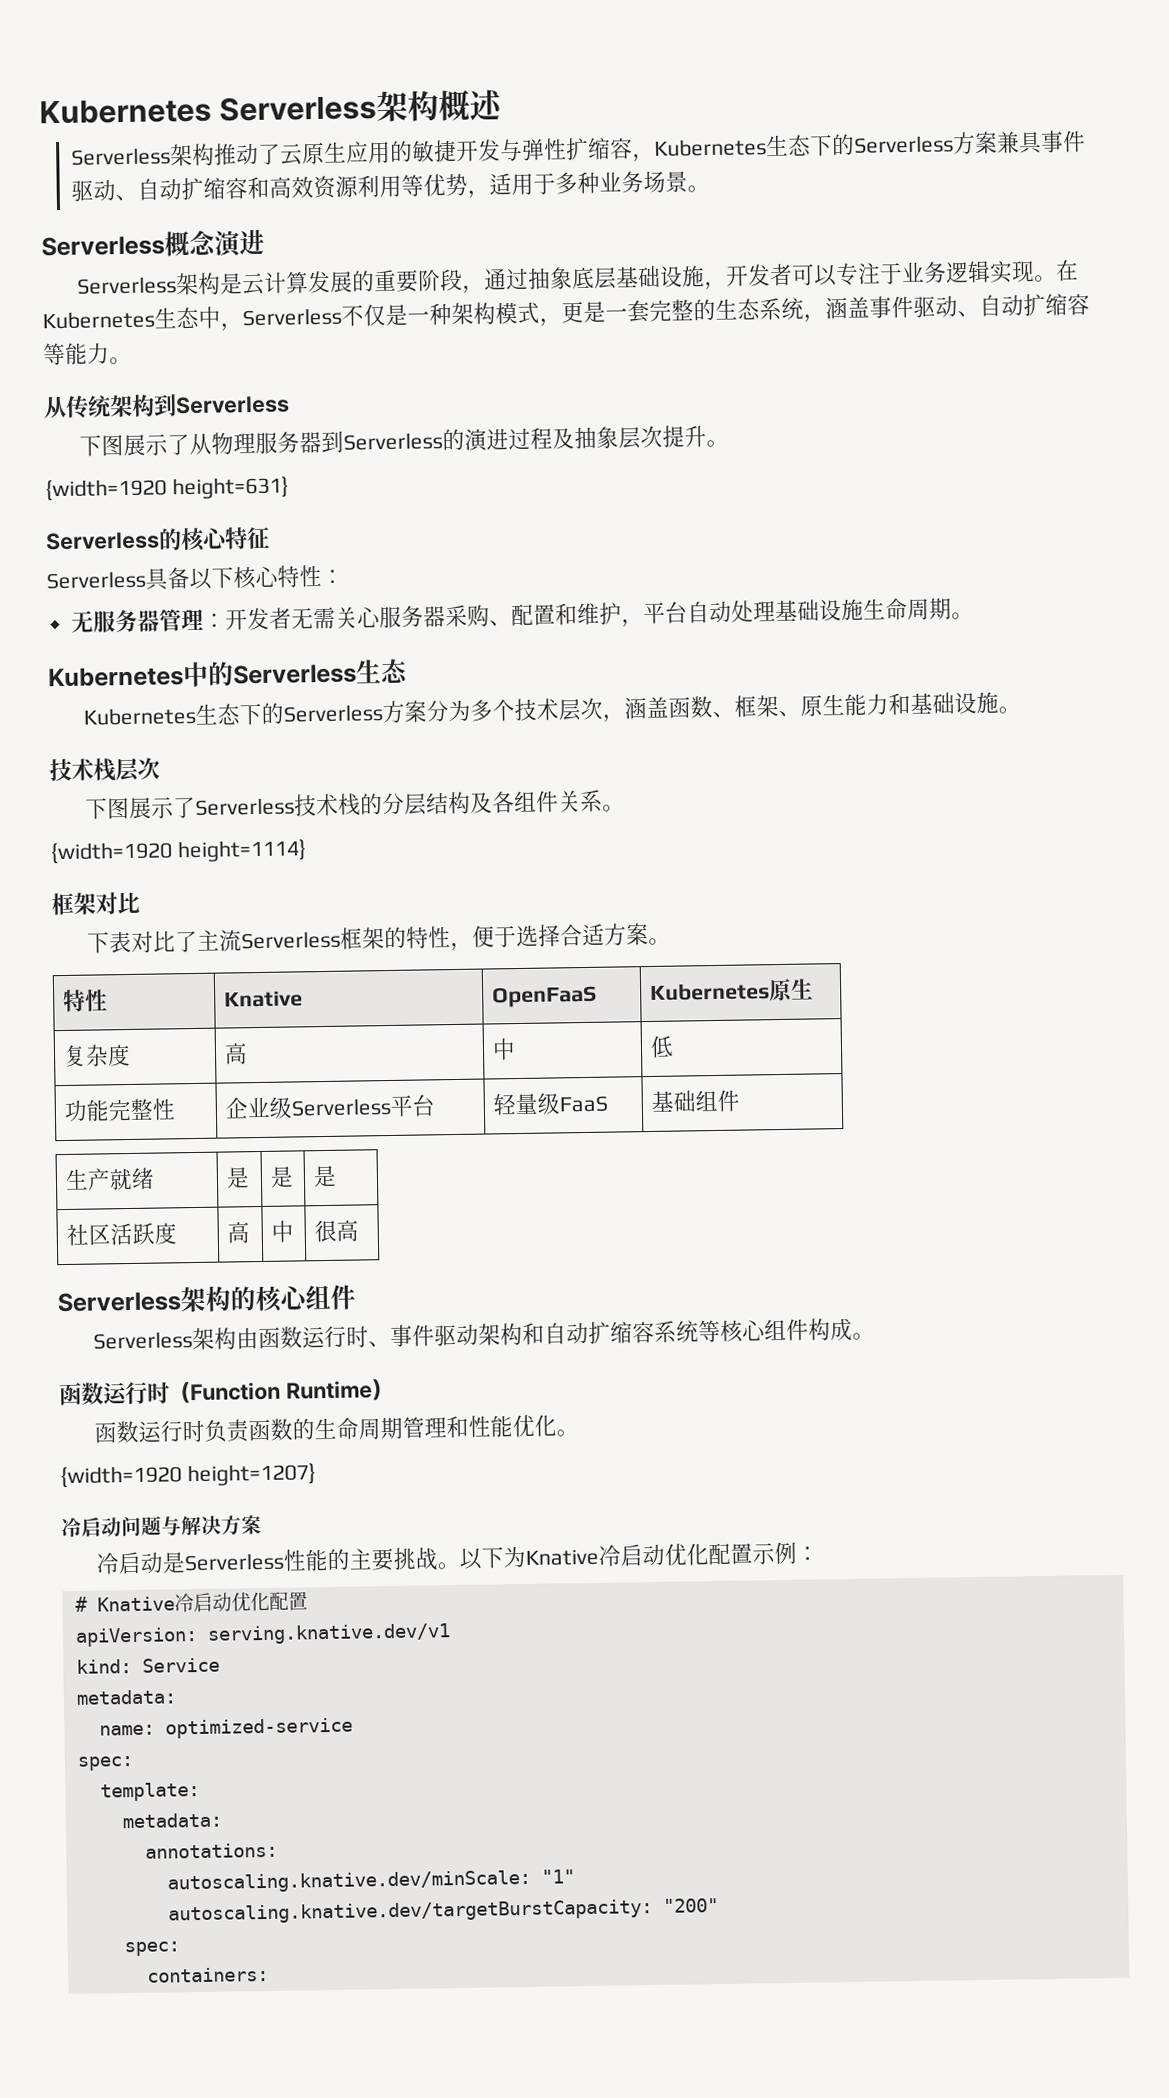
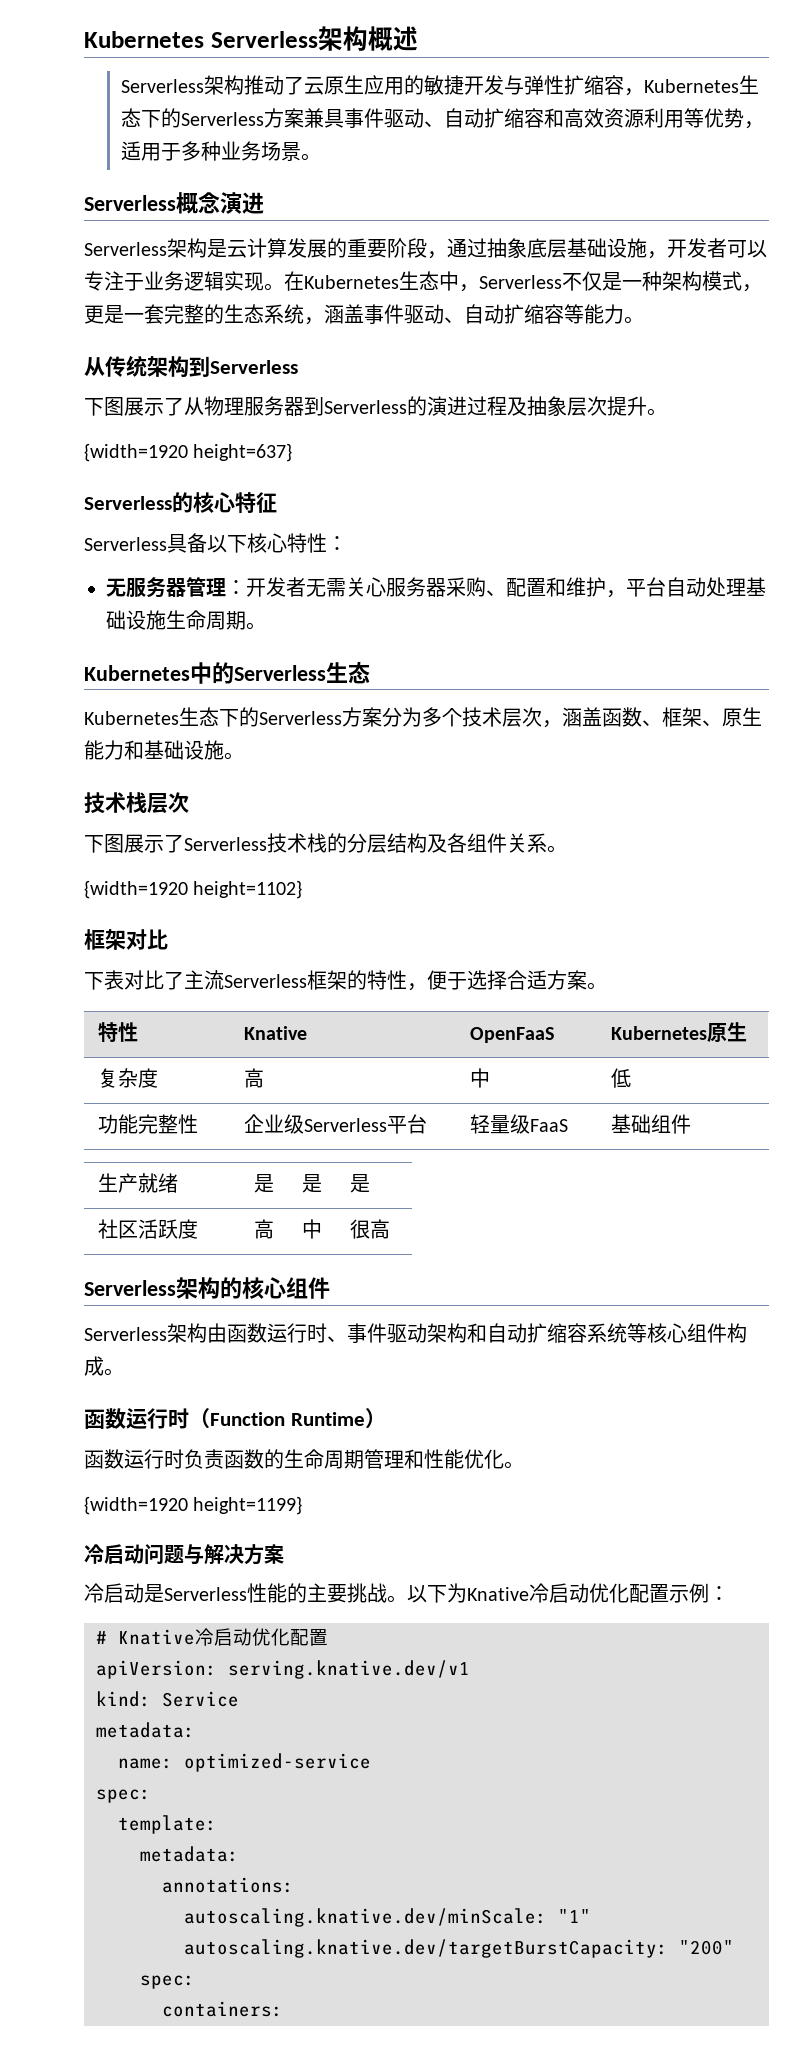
- {width=1920 height=631}
+ {width=1920 height=637}
- {width=1920 height=1114}
+ {width=1920 height=1102}
- {width=1920 height=1207}
+ {width=1920 height=1199}

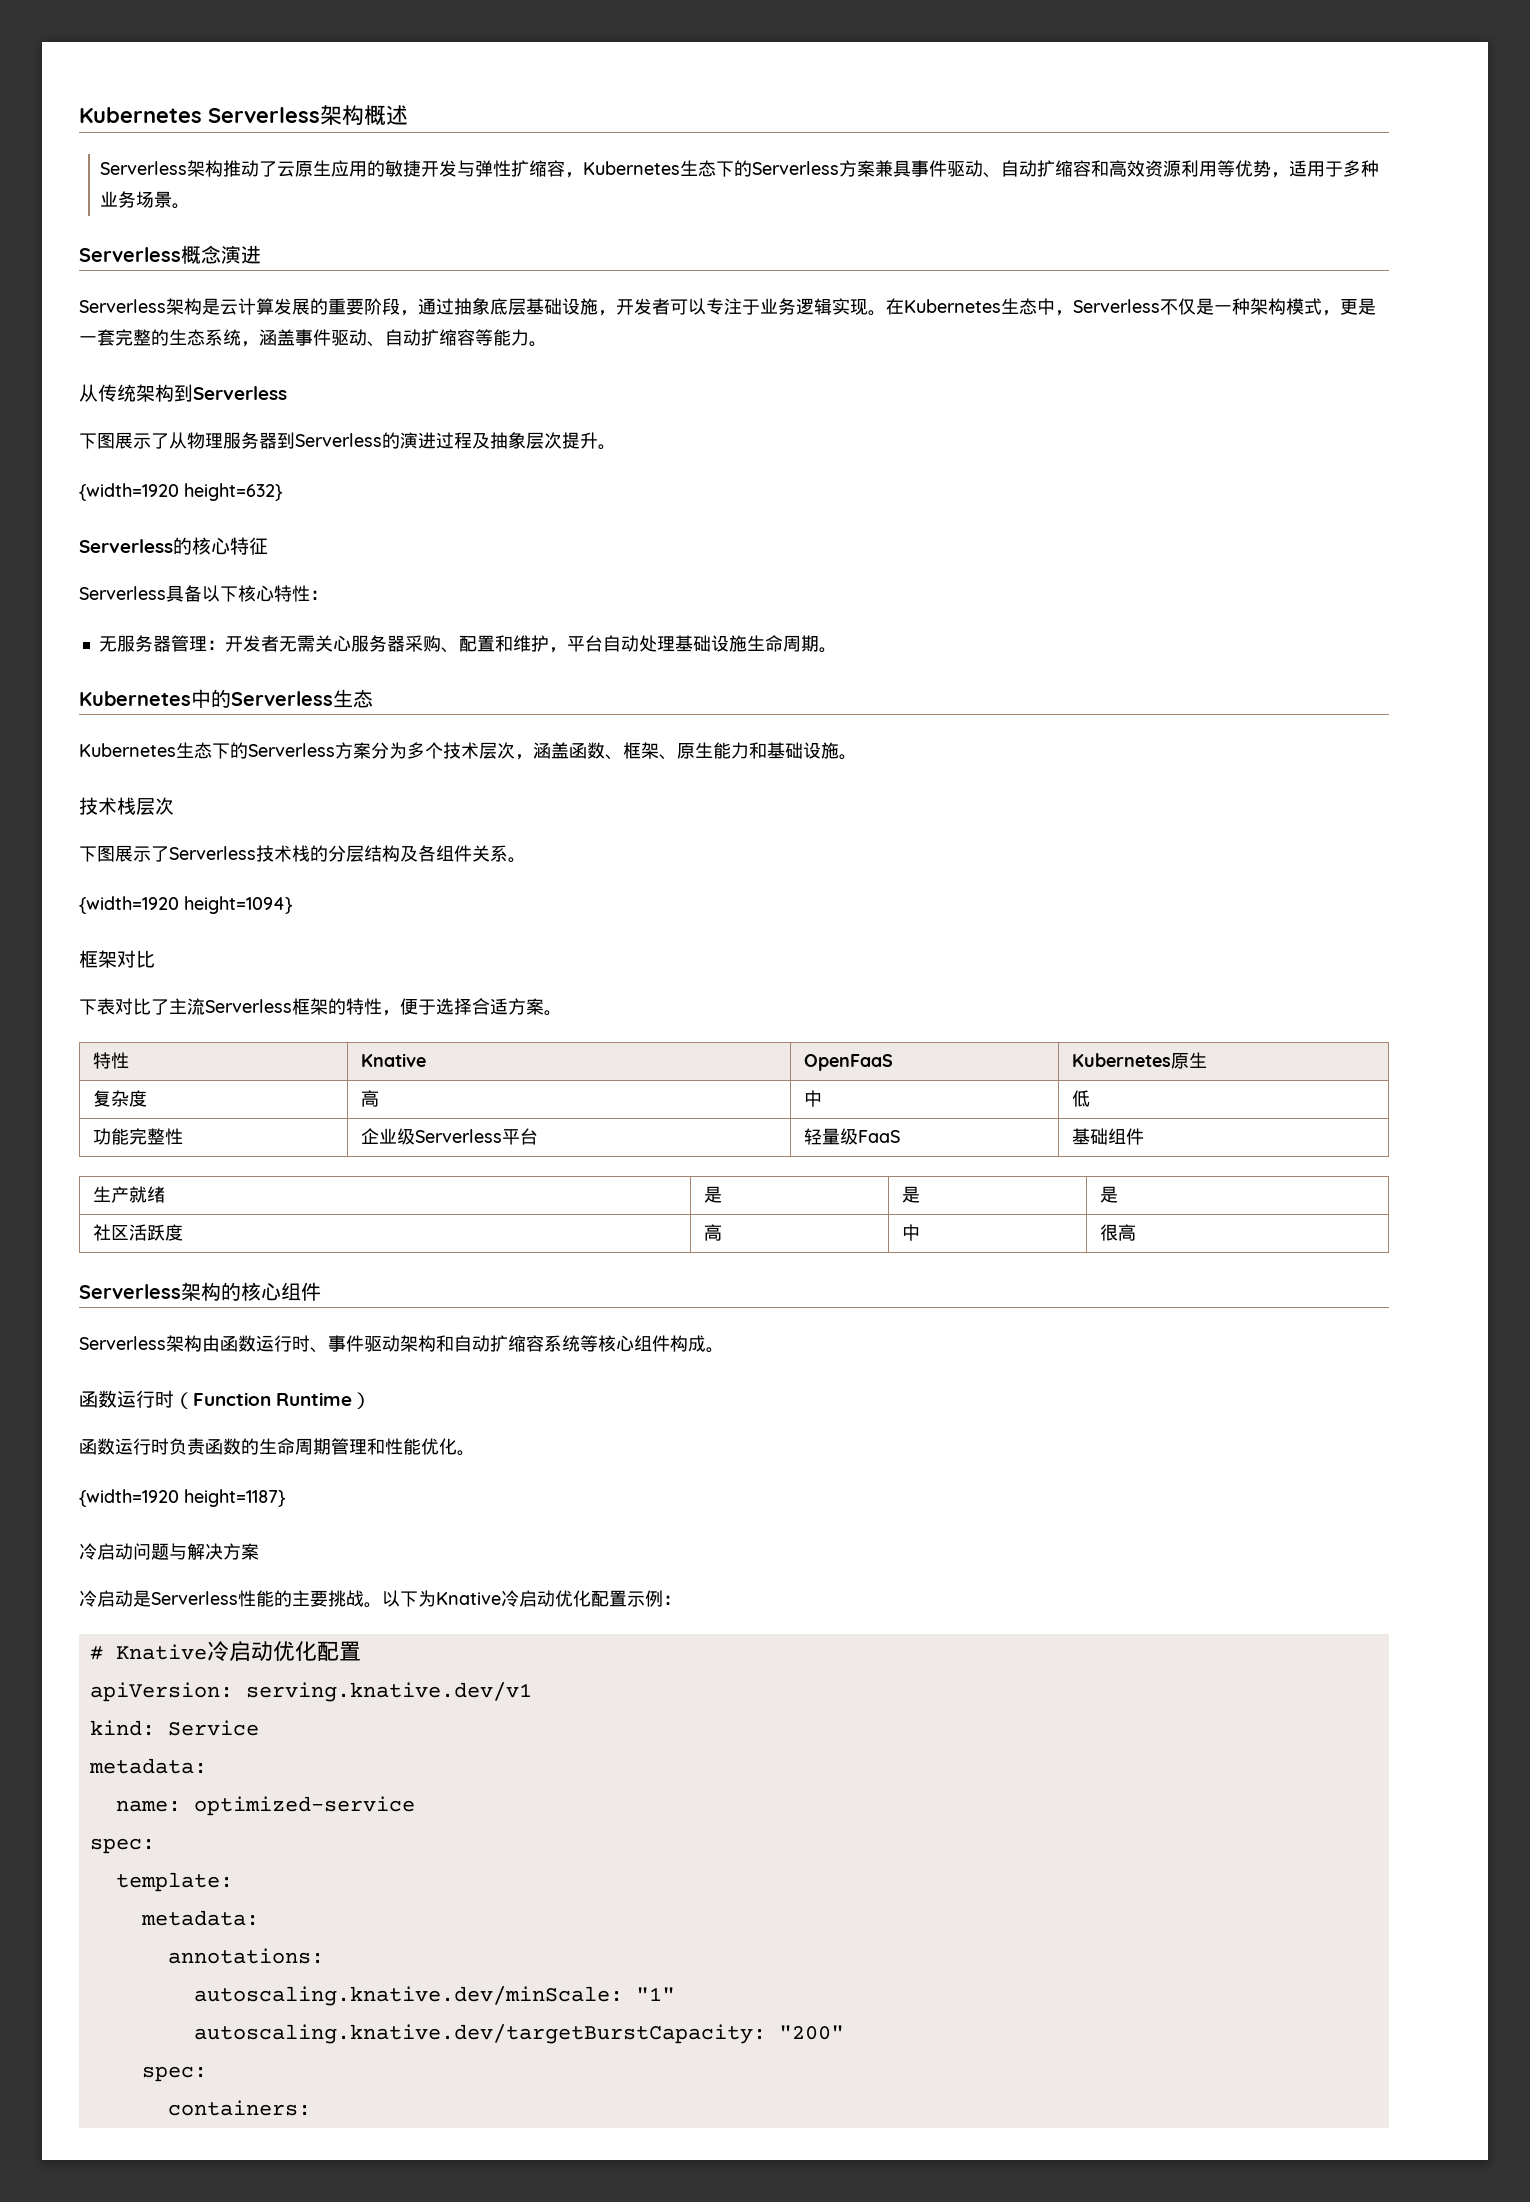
- {width=1920 height=637}
+ {width=1920 height=632}
- {width=1920 height=1102}
+ {width=1920 height=1094}
- {width=1920 height=1199}
+ {width=1920 height=1187}

